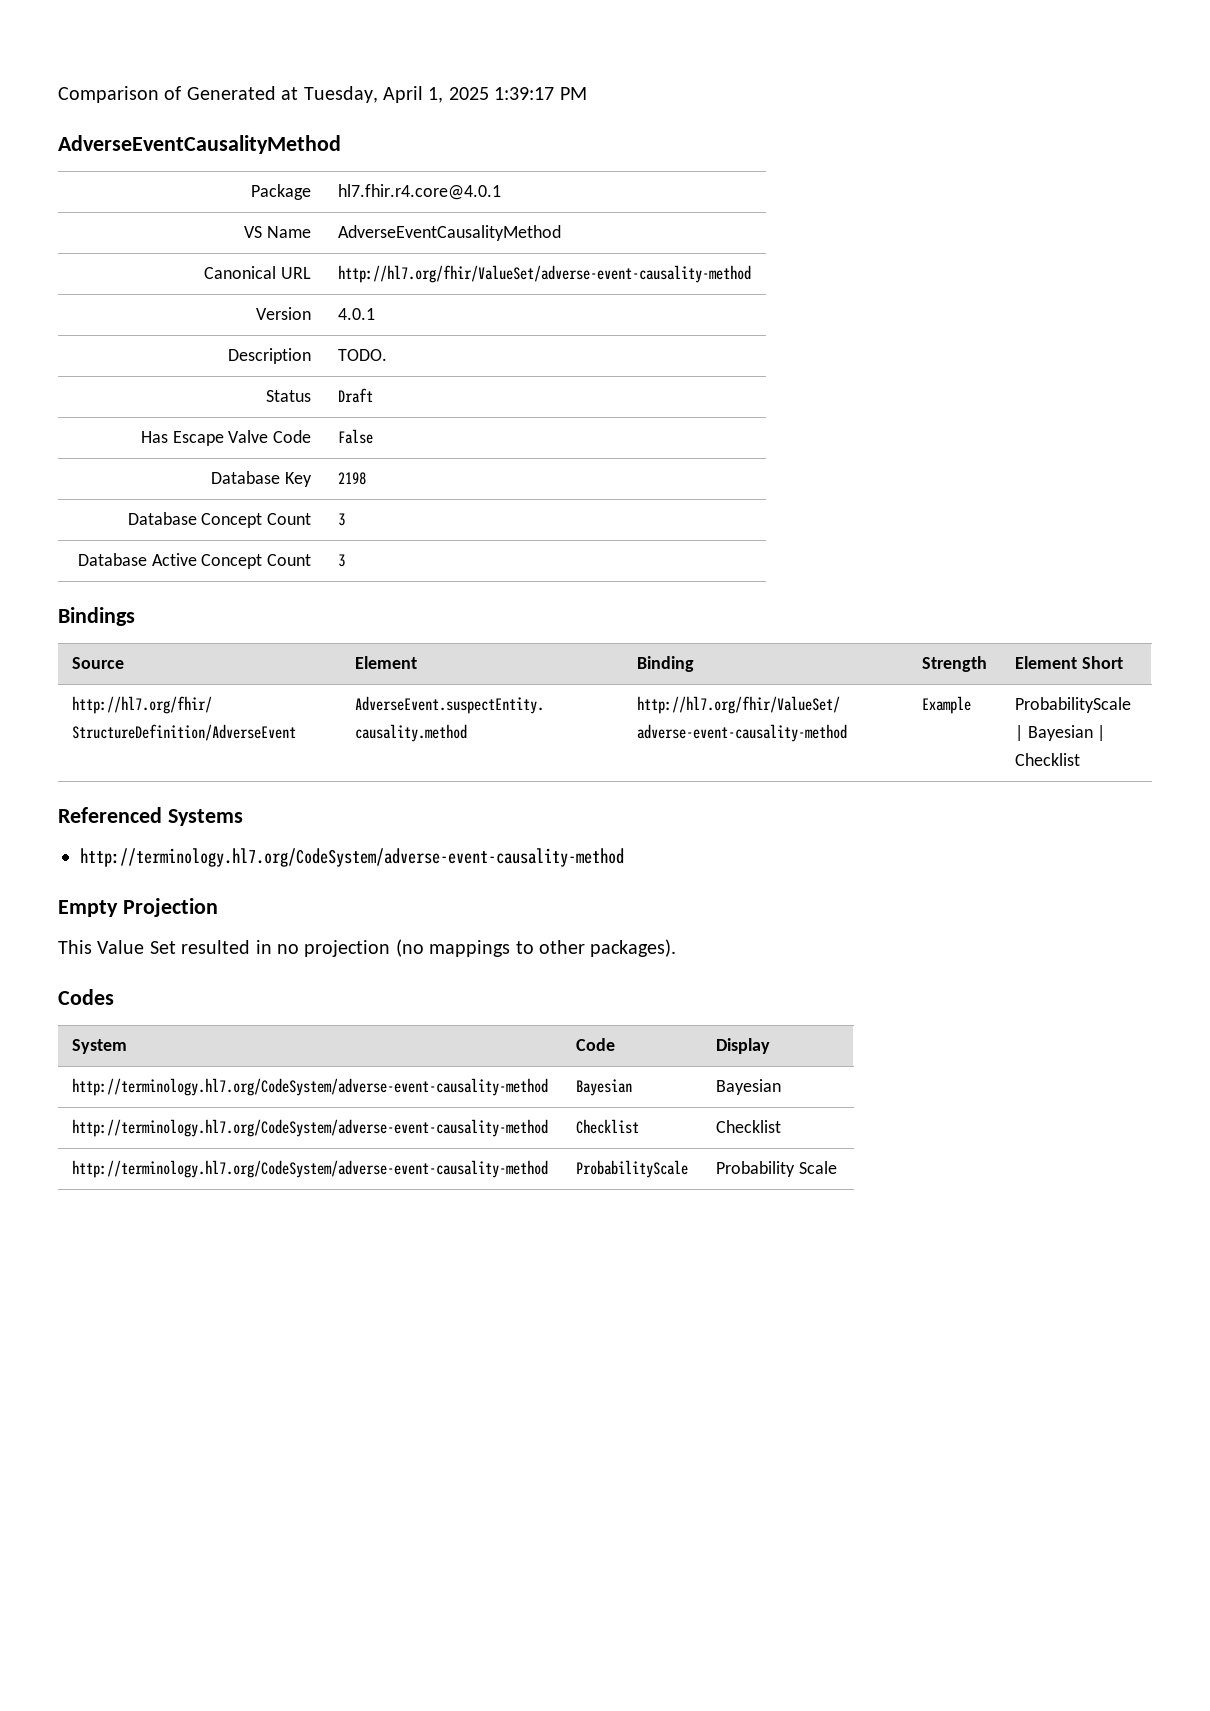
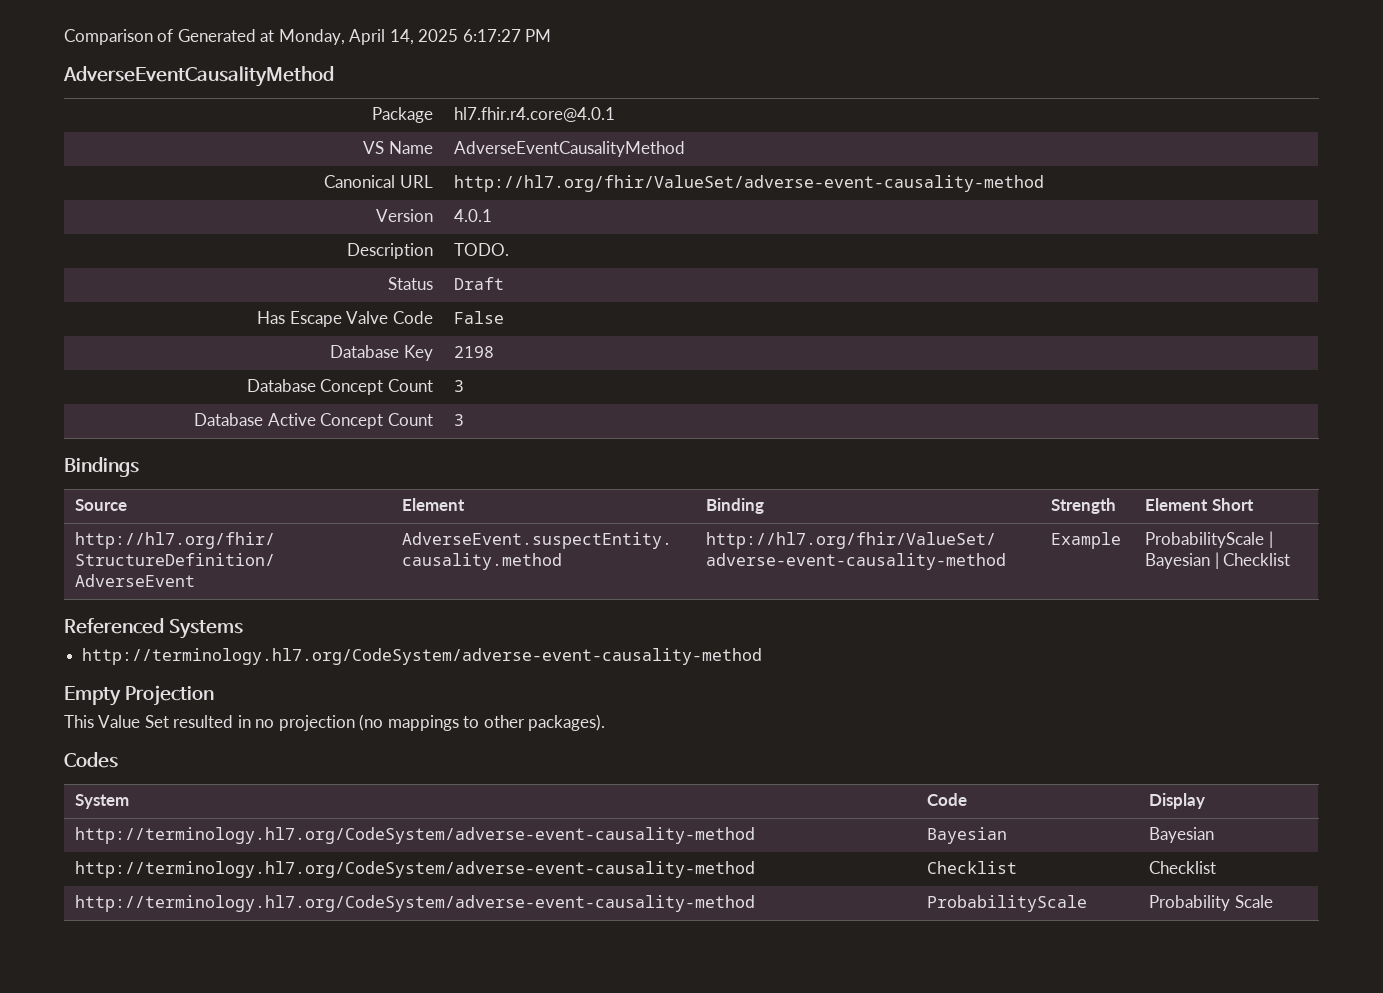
- Comparison of Generated at Tuesday, April 1, 2025 1:39:17 PM
+ Comparison of Generated at Monday, April 14, 2025 6:17:27 PM

